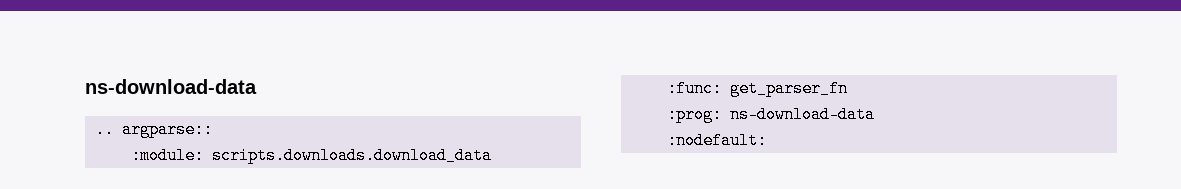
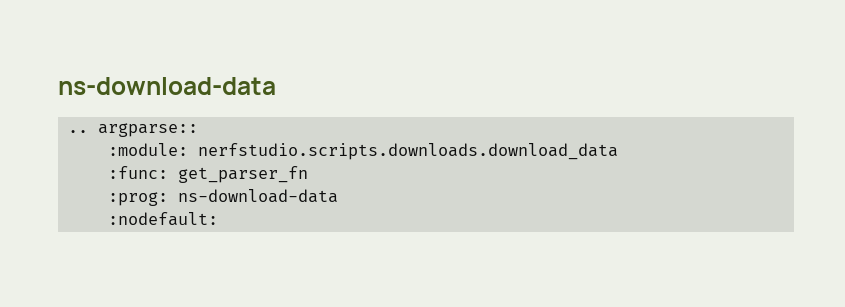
- :module: scripts.downloads.download_data
+ :module: nerfstudio.scripts.downloads.download_data

